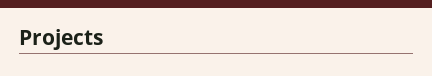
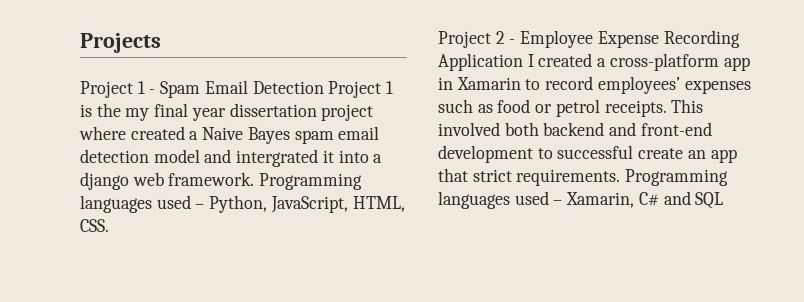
+ Project 1 - Spam Email Detection Project 1 is the my final year dissertation project where created a Naive Bayes spam email detection model and intergrated it into a django web framework. Programming languages used – Python, JavaScript, HTML, CSS.
+ Project 2 - Employee Expense Recording Application I created a cross-platform app in Xamarin to record employees’ expenses such as food or petrol receipts. This involved both backend and front-end development to successful create an app that strict requirements. Programming languages used – Xamarin, C# and SQL

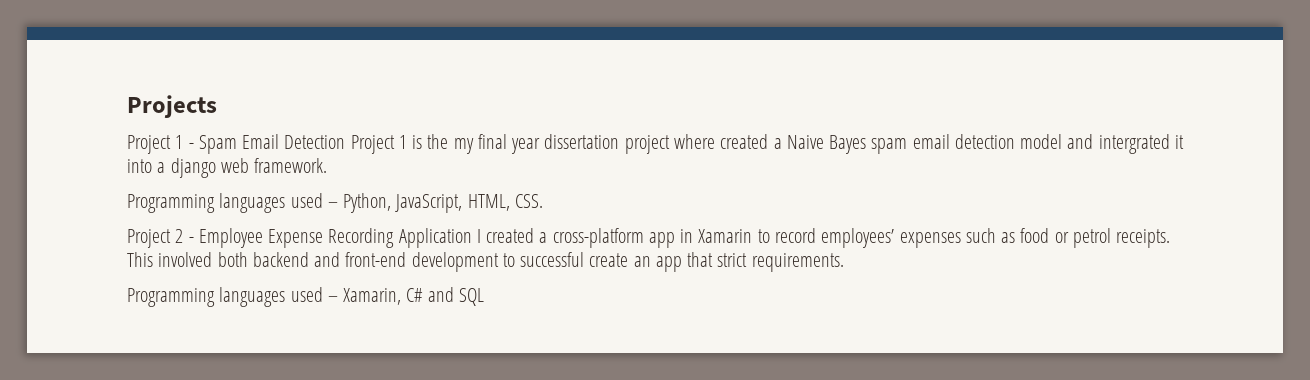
- Project 1 - Spam Email Detection Project 1 is the my final year dissertation project where created a Naive Bayes spam email detection model and intergrated it into a django web framework. Programming languages used – Python, JavaScript, HTML, CSS.
+ Project 1 - Spam Email Detection Project 1 is the my final year dissertation project where created a Naive Bayes spam email detection model and intergrated it into a django web framework.
+ Programming languages used – Python, JavaScript, HTML, CSS.
- This involved both backend and front-end development to successful create an app that strict requirements. Programming languages used – Xamarin, C# and SQL
+ This involved both backend and front-end development to successful create an app that strict requirements.
+ Programming languages used – Xamarin, C# and SQL

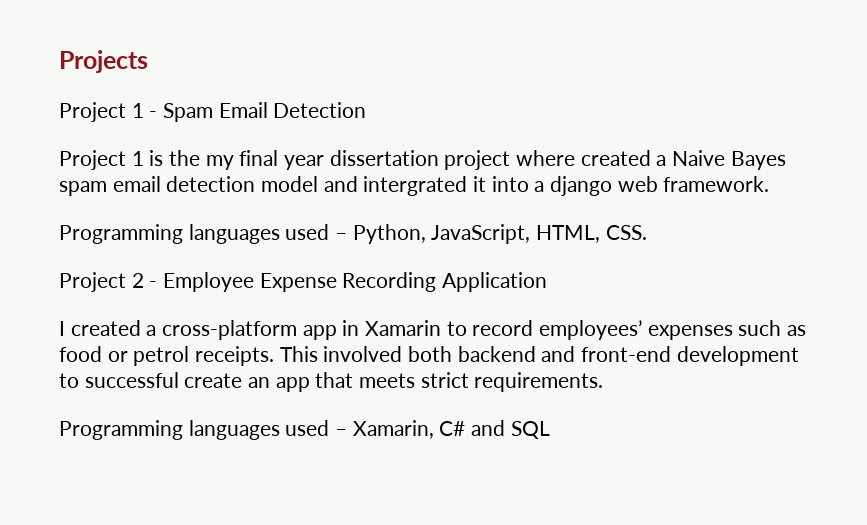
- Project 1 - Spam Email Detection Project 1 is the my final year dissertation project where created a Naive Bayes spam email detection model and intergrated it into a django web framework.
+ Project 1 - Spam Email Detection
+ Project 1 is the my final year dissertation project where created a Naive Bayes spam email detection model and intergrated it into a django web framework.
- Project 2 - Employee Expense Recording Application I created a cross-platform app in Xamarin to record employees’ expenses such as food or petrol receipts.
+ Project 2 - Employee Expense Recording Application
+ I created a cross-platform app in Xamarin to record employees’ expenses such as food or petrol receipts.
- This involved both backend and front-end development to successful create an app that strict requirements.
+ This involved both backend and front-end development to successful create an app that meets strict requirements.

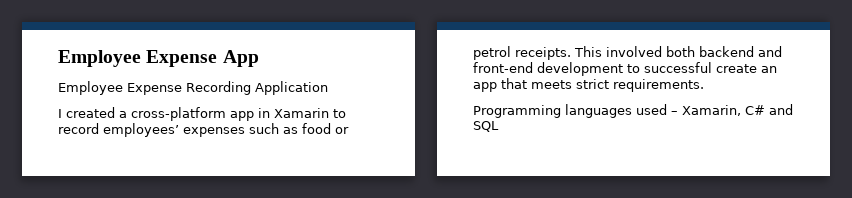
- Projects
- Project 1 - Spam Email Detection
- Project 1 is the my final year dissertation project where created a Naive Bayes spam email detection model and intergrated it into a django web framework.
- Programming languages used – Python, JavaScript, HTML, CSS.
- Project 2 - Employee Expense Recording Application
+ Employee Expense App
+ Employee Expense Recording Application

